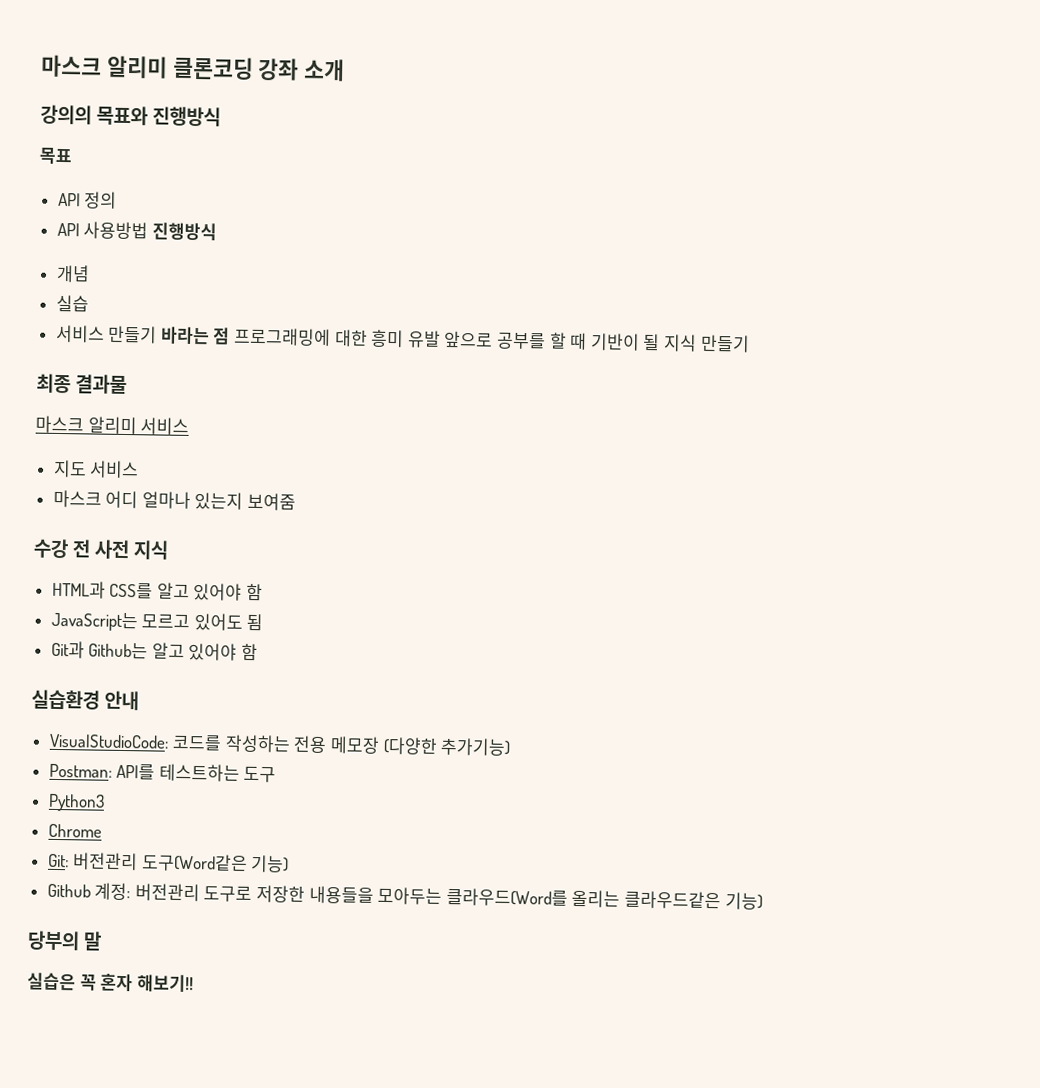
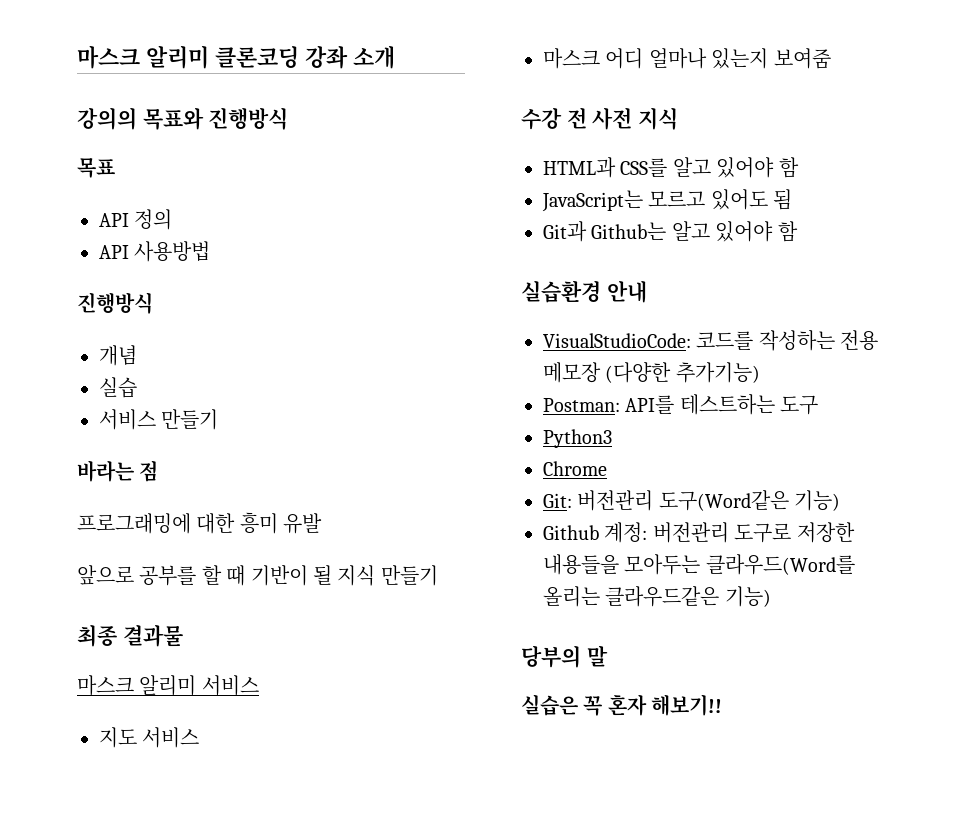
- API 사용방법 진행방식
+ API 사용방법
+ 진행방식
- 서비스 만들기 바라는 점 프로그래밍에 대한 흥미 유발 앞으로 공부를 할 때 기반이 될 지식 만들기
+ 서비스 만들기
+ 바라는 점
+ 프로그래밍에 대한 흥미 유발
+ 앞으로 공부를 할 때 기반이 될 지식 만들기

